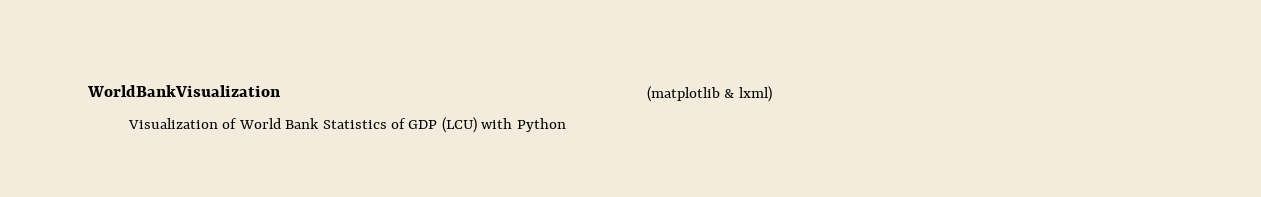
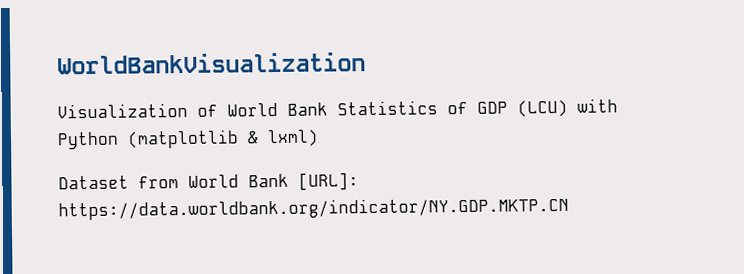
+ Dataset from World Bank [URL]: https://data.worldbank.org/indicator/NY.GDP.MKTP.CN

